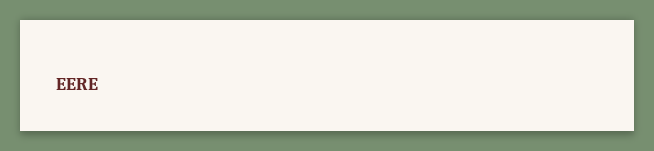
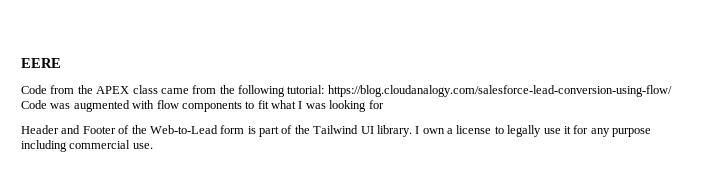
+ Code from the APEX class came from the following tutorial: https://blog.cloudanalogy.com/salesforce-lead-conversion-using-flow/ Code was augmented with flow components to fit what I was looking for
+ Header and Footer of the Web-to-Lead form is part of the Tailwind UI library. I own a license to legally use it for any purpose including commercial use.

